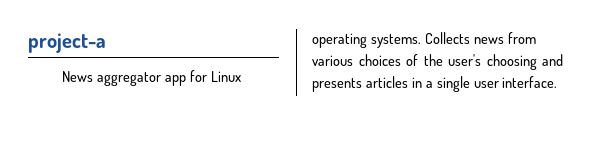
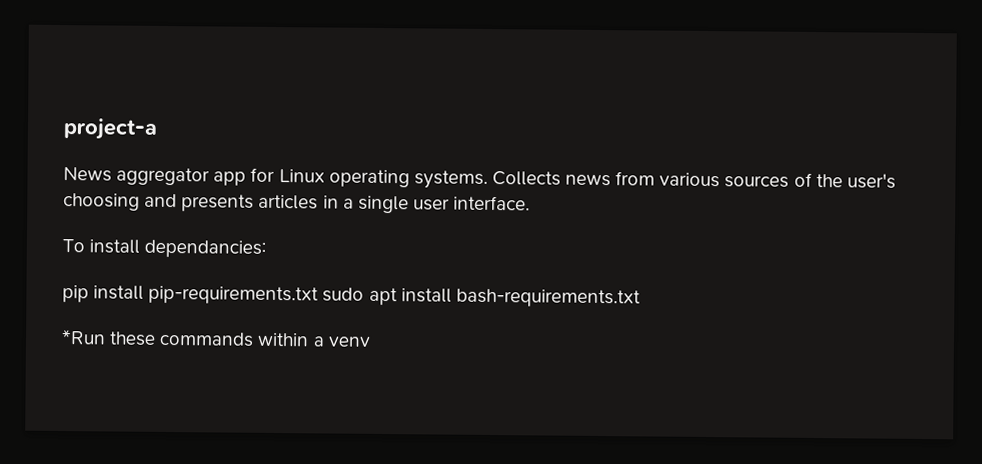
- Collects news from various choices of the user's choosing and presents articles in a single user interface.
+ Collects news from various sources of the user's choosing and presents articles in a single user interface.
+ To install dependancies:
+ pip install pip-requirements.txt sudo apt install bash-requirements.txt
+ *Run these commands within a venv

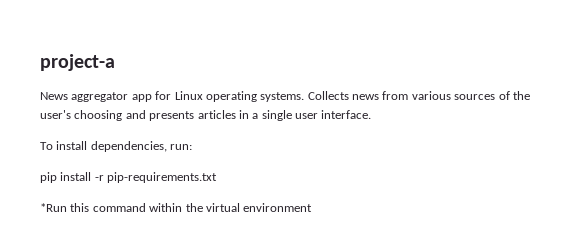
- To install dependancies:
+ To install dependencies, run:
- pip install pip-requirements.txt sudo apt install bash-requirements.txt
- *Run these commands within a venv
+ pip install -r pip-requirements.txt
+ *Run this command within the virtual environment

